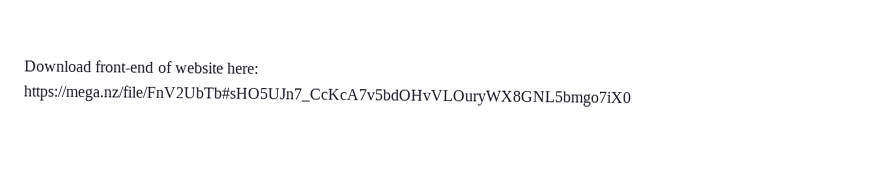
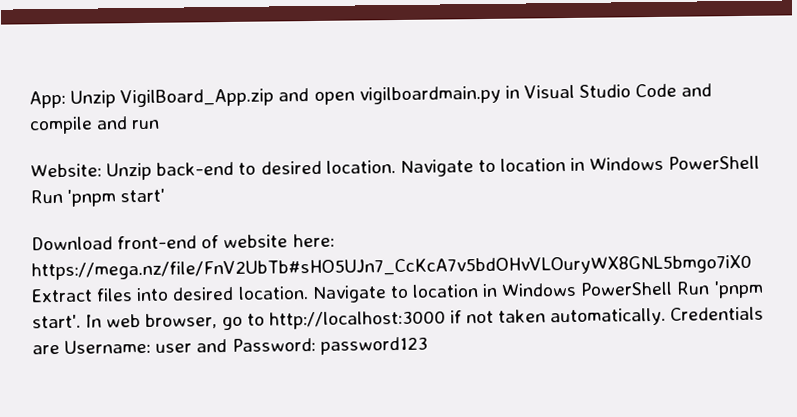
+ App: Unzip VigilBoard_App.zip and open vigilboardmain.py in Visual Studio Code and compile and run
+ Website: Unzip back-end to desired location. Navigate to location in Windows PowerShell Run 'pnpm start'
- Download front-end of website here: https://mega.nz/file/FnV2UbTb#sHO5UJn7_CcKcA7v5bdOHvVLOuryWX8GNL5bmgo7iX0
+ Download front-end of website here: https://mega.nz/file/FnV2UbTb#sHO5UJn7_CcKcA7v5bdOHvVLOuryWX8GNL5bmgo7iX0 Extract files into desired location. Navigate to location in Windows PowerShell Run 'pnpm start'. In web browser, go to http://localhost:3000 if not taken automatically. Credentials are Username: user and Password: password123

